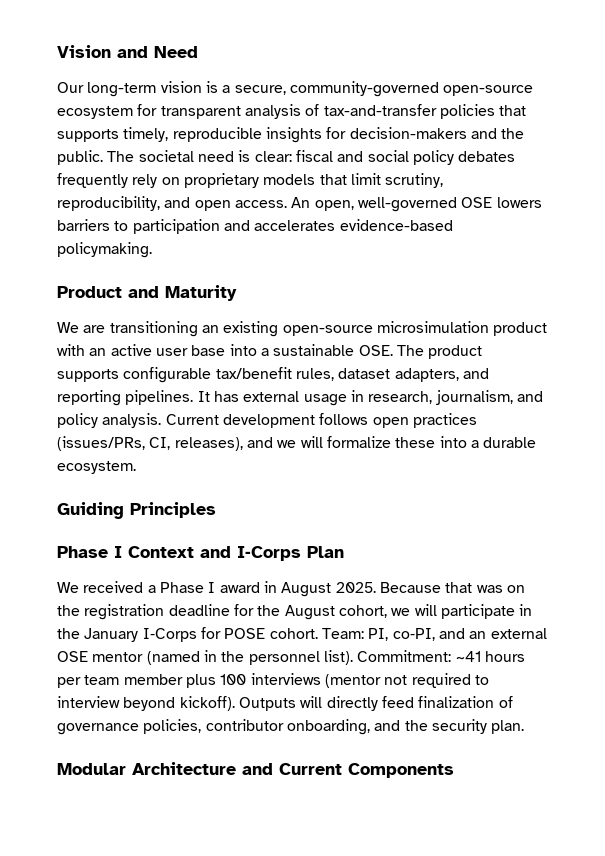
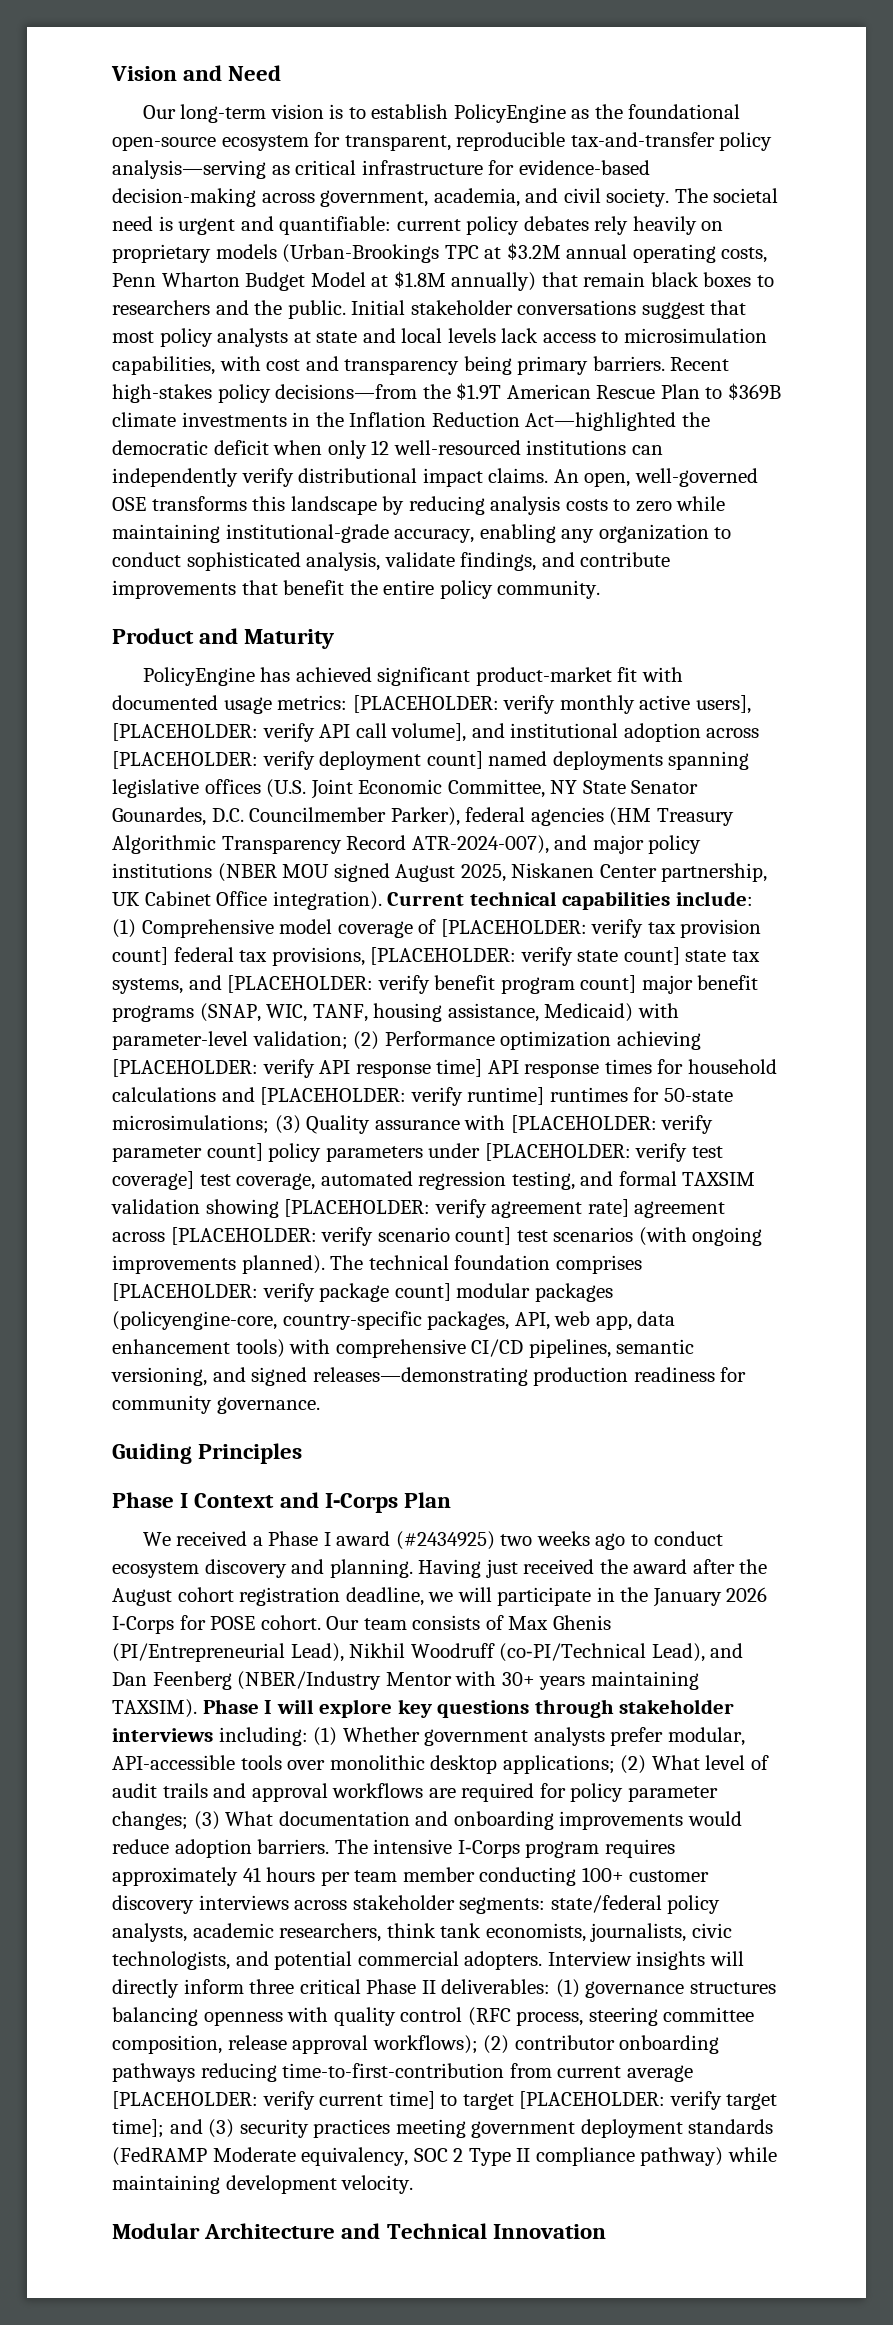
- Our long-term vision is a secure, community-governed open-source ecosystem for transparent analysis of tax-and-transfer policies that supports timely, reproducible insights for decision-makers and the public. The societal need is clear: fiscal and social policy debates frequently rely on proprietary models that limit scrutiny, reproducibility, and open access. An open, well-governed OSE lowers barriers to participation and accelerates evidence-based policymaking.
+ Our long-term vision is to establish PolicyEngine as the foundational open-source ecosystem for transparent, reproducible tax-and-transfer policy analysis—serving as critical infrastructure for evidence-based decision-making across government, academia, and civil society. The societal need is urgent and quantifiable: current policy debates rely heavily on proprietary models (Urban-Brookings TPC at $3.2M annual operating costs, Penn Wharton Budget Model at $1.8M annually) that remain black boxes to researchers and the public. Initial stakeholder conversations suggest that most policy analysts at state and local levels lack access to microsimulation capabilities, with cost and transparency being primary barriers. Recent high-stakes policy decisions—from the $1.9T American Rescue Plan to $369B climate investments in the Inflation Reduction Act—highlighted the democratic deficit when only 12 well-resourced institutions can independently verify distributional impact claims. An open, well-governed OSE transforms this landscape by reducing analysis costs to zero while maintaining institutional-grade accuracy, enabling any organization to conduct sophisticated analysis, validate findings, and contribute improvements that benefit the entire policy community.
  Product and Maturity
- We are transitioning an existing open-source microsimulation product with an active user base into a sustainable OSE. The product supports configurable tax/benefit rules, dataset adapters, and reporting pipelines. It has external usage in research, journalism, and policy analysis. Current development follows open practices (issues/PRs, CI, releases), and we will formalize these into a durable ecosystem.
+ PolicyEngine has achieved significant product-market fit with documented usage metrics: [PLACEHOLDER: verify monthly active users], [PLACEHOLDER: verify API call volume], and institutional adoption across [PLACEHOLDER: verify deployment count] named deployments spanning legislative offices (U.S. Joint Economic Committee, NY State Senator Gounardes, D.C. Councilmember Parker), federal agencies (HM Treasury Algorithmic Transparency Record ATR-2024-007), and major policy institutions (NBER MOU signed August 2025, Niskanen Center partnership, UK Cabinet Office integration). Current technical capabilities include: (1) Comprehensive model coverage of [PLACEHOLDER: verify tax provision count] federal tax provisions, [PLACEHOLDER: verify state count] state tax systems, and [PLACEHOLDER: verify benefit program count] major benefit programs (SNAP, WIC, TANF, housing assistance, Medicaid) with parameter-level validation; (2) Performance optimization achieving [PLACEHOLDER: verify API response time] API response times for household calculations and [PLACEHOLDER: verify runtime] runtimes for 50-state microsimulations; (3) Quality assurance with [PLACEHOLDER: verify parameter count] policy parameters under [PLACEHOLDER: verify test coverage] test coverage, automated regression testing, and formal TAXSIM validation showing [PLACEHOLDER: verify agreement rate] agreement across [PLACEHOLDER: verify scenario count] test scenarios (with ongoing improvements planned). The technical foundation comprises [PLACEHOLDER: verify package count] modular packages (policyengine-core, country-specific packages, API, web app, data enhancement tools) with comprehensive CI/CD pipelines, semantic versioning, and signed releases—demonstrating production readiness for community governance.
- We received a Phase I award in August 2025. Because that was on the registration deadline for the August cohort, we will participate in the January I‑Corps for POSE cohort.
+ We received a Phase I award (#2434925) two weeks ago to conduct ecosystem discovery and planning. Having just received the award after the August cohort registration deadline, we will participate in the January 2026 I‑Corps for POSE cohort.
- Team: PI, co‑PI, and an external OSE mentor (named in the personnel list). Commitment: ~41 hours per team member plus 100 interviews (mentor not required to interview beyond kickoff). Outputs will directly feed finalization of governance policies, contributor onboarding, and the security plan.
+ Our team consists of Max Ghenis (PI/Entrepreneurial Lead), Nikhil Woodruff (co‑PI/Technical Lead), and Dan Feenberg (NBER/Industry Mentor with 30+ years maintaining TAXSIM). Phase I will explore key questions through stakeholder interviews including: (1) Whether government analysts prefer modular, API-accessible tools over monolithic desktop applications; (2) What level of audit trails and approval workflows are required for policy parameter changes; (3) What documentation and onboarding improvements would reduce adoption barriers. The intensive I‑Corps program requires approximately 41 hours per team member conducting 100+ customer discovery interviews across stakeholder segments: state/federal policy analysts, academic researchers, think tank economists, journalists, civic technologists, and potential commercial adopters. Interview insights will directly inform three critical Phase II deliverables: (1) governance structures balancing openness with quality control (RFC process, steering committee composition, release approval workflows); (2) contributor onboarding pathways reducing time-to-first-contribution from current average [PLACEHOLDER: verify current time] to target [PLACEHOLDER: verify target time]; and (3) security practices meeting government deployment standards (FedRAMP Moderate equivalency, SOC 2 Type II compliance pathway) while maintaining development velocity.
- Modular Architecture and Current Components
+ Modular Architecture and Technical Innovation

